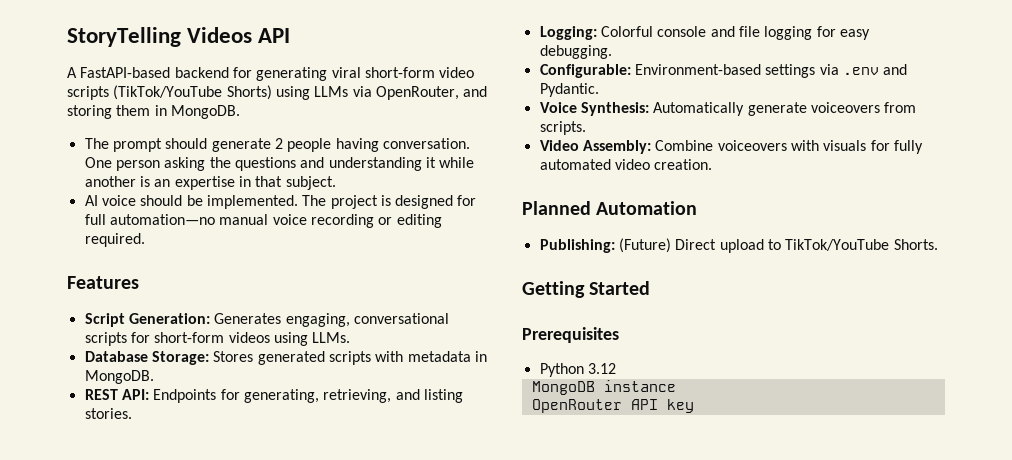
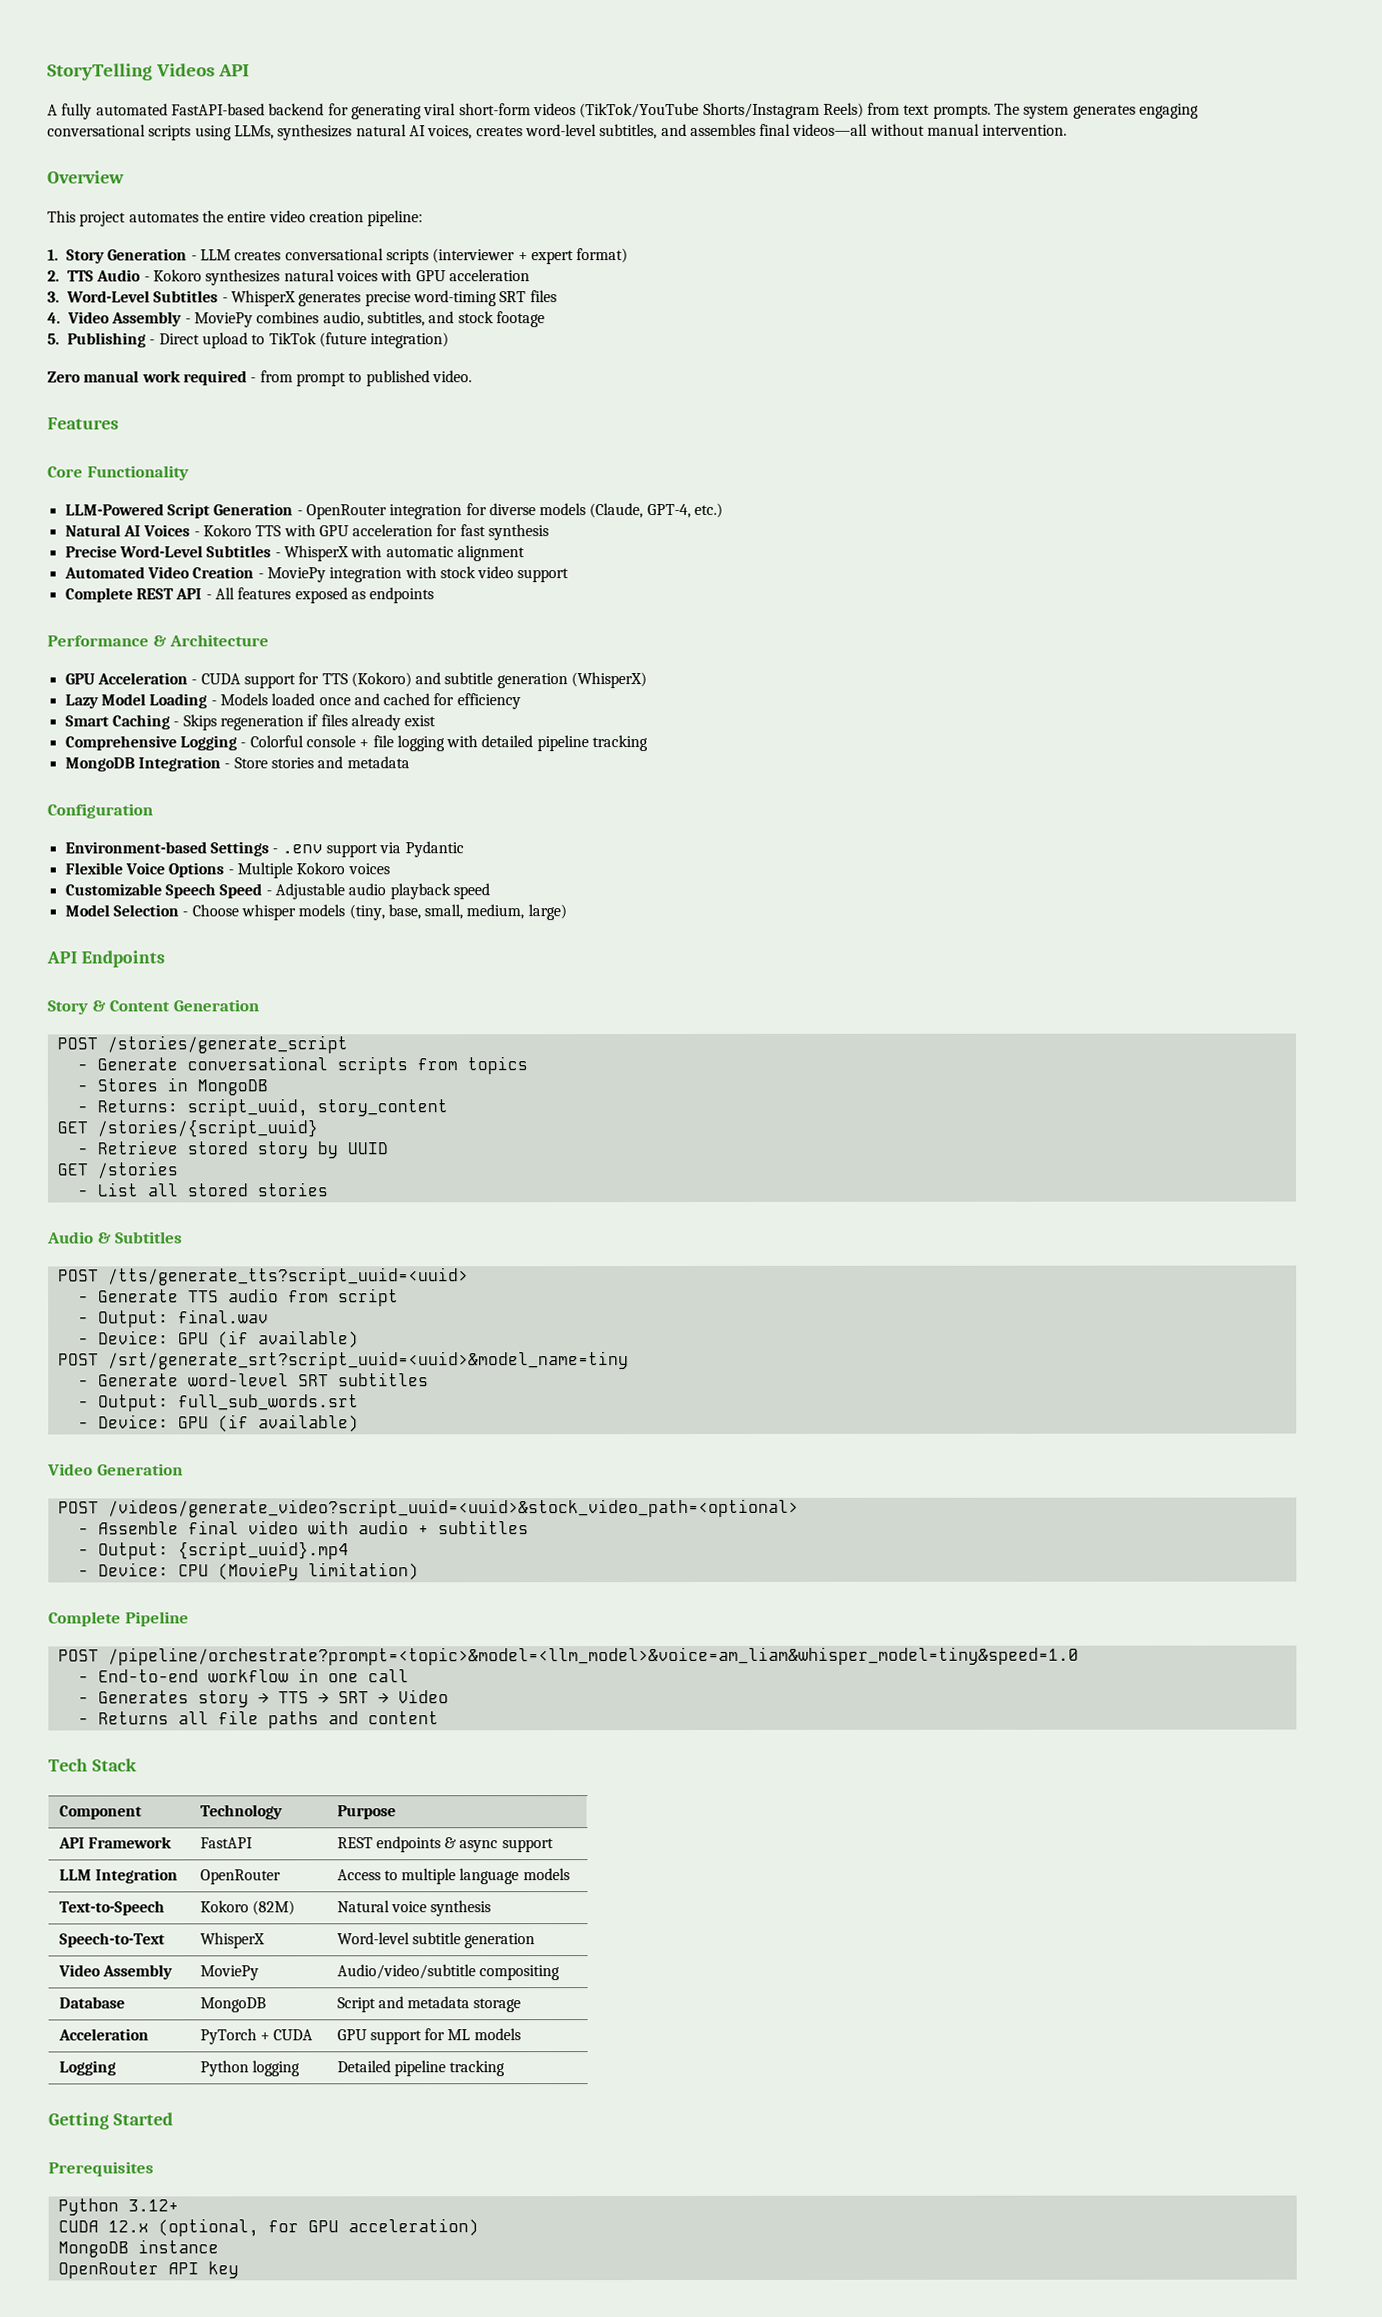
- A FastAPI-based backend for generating viral short-form video scripts (TikTok/YouTube Shorts) using LLMs via OpenRouter, and storing them in MongoDB.
- The prompt should generate 2 people having conversation. One person asking the questions and understanding it while another is an expertise in that subject.
- AI voice should be implemented. The project is designed for full automation—no manual voice recording or editing required.
+ A fully automated FastAPI-based backend for generating viral short-form videos (TikTok/YouTube Shorts/Instagram Reels) from text prompts. The system generates engaging conversational scripts using LLMs, synthesizes natural AI voices, creates word-level subtitles, and assembles final videos—all without manual intervention.
+ Overview
+ This project automates the entire video creation pipeline:
+ 1. Story Generation - LLM creates conversational scripts (interviewer + expert format)
+ 2. TTS Audio - Kokoro synthesizes natural voices with GPU acceleration
+ 3. Word-Level Subtitles - WhisperX generates precise word-timing SRT files
+ 4. Video Assembly - MoviePy combines audio, subtitles, and stock footage
+ 5. Publishing - Direct upload to TikTok (future integration)
+ Zero manual work required - from prompt to published video.
  Features
- Script Generation: Generates engaging, conversational scripts for short-form videos using LLMs.
- Database Storage: Stores generated scripts with metadata in MongoDB.
- REST API: Endpoints for generating, retrieving, and listing stories.
- Logging: Colorful console and file logging for easy debugging.
- Configurable: Environment-based settings via .env and Pydantic.
- Voice Synthesis: Automatically generate voiceovers from scripts.
- Video Assembly: Combine voiceovers with visuals for fully automated video creation.
- Planned Automation
- Publishing: (Future) Direct upload to TikTok/YouTube Shorts.
+ Core Functionality
+ LLM-Powered Script Generation - OpenRouter integration for diverse models (Claude, GPT-4, etc.)
+ Natural AI Voices - Kokoro TTS with GPU acceleration for fast synthesis
+ Precise Word-Level Subtitles - WhisperX with automatic alignment
+ Automated Video Creation - MoviePy integration with stock video support
+ Complete REST API - All features exposed as endpoints
+ Performance & Architecture
+ GPU Acceleration - CUDA support for TTS (Kokoro) and subtitle generation (WhisperX)
+ Lazy Model Loading - Models loaded once and cached for efficiency
+ Smart Caching - Skips regeneration if files already exist
+ Comprehensive Logging - Colorful console + file logging with detailed pipeline tracking
+ MongoDB Integration - Store stories and metadata
+ Configuration
+ Environment-based Settings - .env support via Pydantic
+ Flexible Voice Options - Multiple Kokoro voices
+ Customizable Speech Speed - Adjustable audio playback speed
+ Model Selection - Choose whisper models (tiny, base, small, medium, large)
+ API Endpoints
+ Story & Content Generation
+ POST /stories/generate_script
+ - Generate conversational scripts from topics
+ - Stores in MongoDB
+ - Returns: script_uuid, story_content
+ GET /stories/{script_uuid}
+ - Retrieve stored story by UUID
+ GET /stories
+ - List all stored stories
+ Audio & Subtitles
+ POST /tts/generate_tts?script_uuid=<uuid>
+ - Generate TTS audio from script
+ - Output: final.wav
+ - Device: GPU (if available)
+ POST /srt/generate_srt?script_uuid=<uuid>&model_name=tiny
+ - Generate word-level SRT subtitles
+ - Output: full_sub_words.srt
+ - Device: GPU (if available)
+ Video Generation
+ POST /videos/generate_video?script_uuid=<uuid>&stock_video_path=<optional>
+ - Assemble final video with audio + subtitles
+ - Output: {script_uuid}.mp4
+ - Device: CPU (MoviePy limitation)
+ Complete Pipeline
+ POST /pipeline/orchestrate?prompt=<topic>&model=<llm_model>&voice=am_liam&whisper_model=tiny&speed=1.0
+ - End-to-end workflow in one call
+ - Generates story → TTS → SRT → Video
+ - Returns all file paths and content
+ Tech Stack
+ Component | Technology | Purpose
+ API Framework | FastAPI | REST endpoints & async support
+ LLM Integration | OpenRouter | Access to multiple language models
+ Text-to-Speech | Kokoro (82M) | Natural voice synthesis
+ Speech-to-Text | WhisperX | Word-level subtitle generation
+ Video Assembly | MoviePy | Audio/video/subtitle compositing
+ Database | MongoDB | Script and metadata storage
+ Acceleration | PyTorch + CUDA | GPU support for ML models
+ Logging | Python logging | Detailed pipeline tracking
  Getting Started
  Prerequisites
- Python 3.12
+ Python 3.12+
+ CUDA 12.x (optional, for GPU acceleration)

